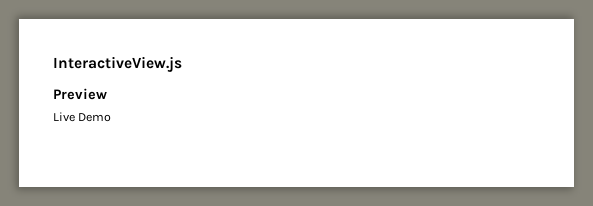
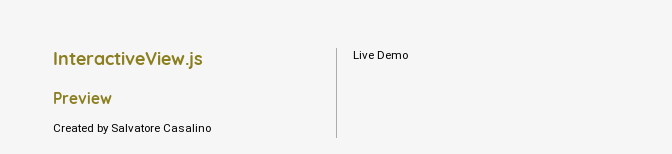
+ Created by Salvatore Casalino

